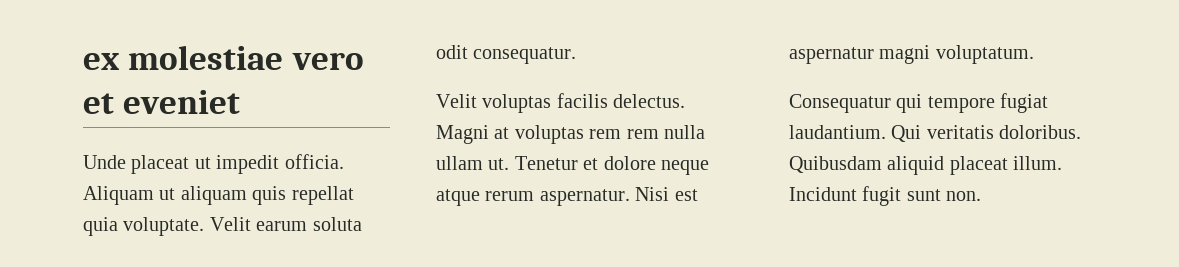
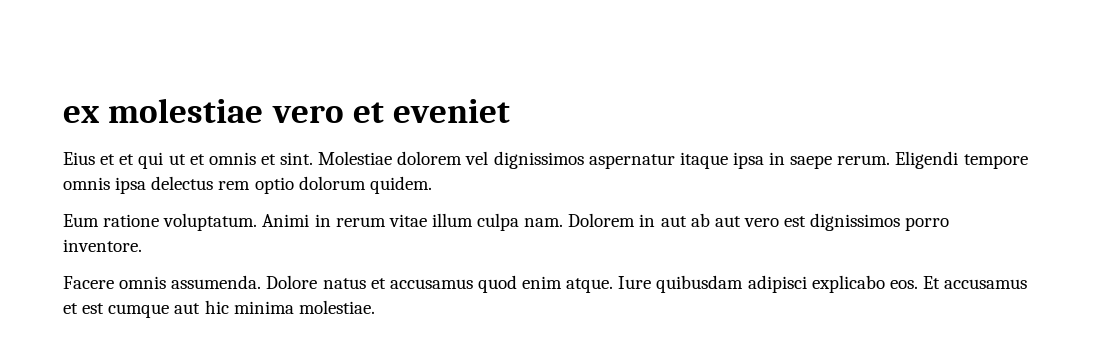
- Unde placeat ut impedit officia. Aliquam ut aliquam quis repellat quia voluptate. Velit earum soluta odit consequatur.
- Velit voluptas facilis delectus. Magni at voluptas rem rem nulla ullam ut. Tenetur et dolore neque atque rerum aspernatur. Nisi est aspernatur magni voluptatum.
- Consequatur qui tempore fugiat laudantium. Qui veritatis doloribus. Quibusdam aliquid placeat illum. Incidunt fugit sunt non.
+ Eius et et qui ut et omnis et sint. Molestiae dolorem vel dignissimos aspernatur itaque ipsa in saepe rerum. Eligendi tempore omnis ipsa delectus rem optio dolorum quidem.
+ Eum ratione voluptatum. Animi in rerum vitae illum culpa nam. Dolorem in aut ab aut vero est dignissimos porro inventore.
+ Facere omnis assumenda. Dolore natus et accusamus quod enim atque. Iure quibusdam adipisci explicabo eos. Et accusamus et est cumque aut hic minima molestiae.

